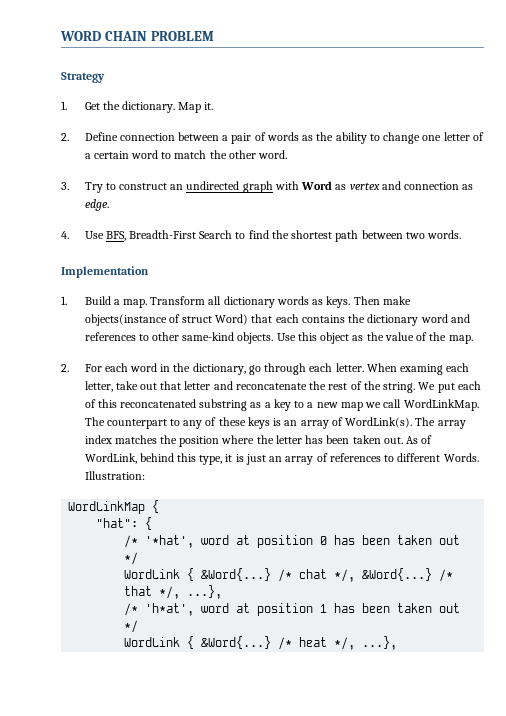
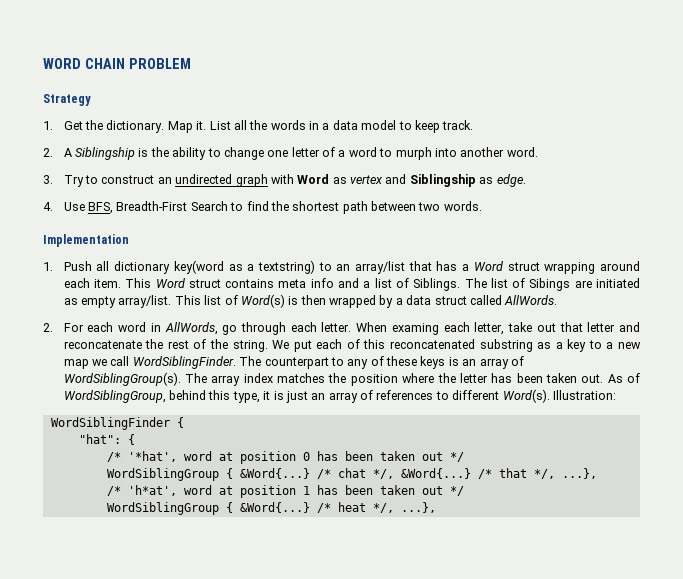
- Map it.
- 2. Define connection between a pair of words as the ability to change one letter of a certain word to match the other word.
+ Map it. List all the words in a data model to keep track.
+ 2. A Siblingship is the ability to change one letter of a word to murph into another word.
- 3. Try to construct an undirected graph with Word as vertex and connection as edge.
+ 3. Try to construct an undirected graph with Word as vertex and Siblingship as edge.
- 1. Build a map. Transform all dictionary words as keys. Then make objects(instance of struct Word) that each contains the dictionary word and references to other same-kind objects. Use this object as the value of the map.
+ 1. Push all dictionary key(word as a textstring) to an array/list that has a Word struct wrapping around each item. This Word struct contains meta info and a list of Siblings. The list of Sibings are initiated as empty array/list. This list of Word(s) is then wrapped by a data struct called AllWords.
- 2. For each word in the dictionary, go through each letter.
+ 2. For each word in AllWords, go through each letter.
- We put each of this reconcatenated substring as a key to a new map we call WordLinkMap.
+ We put each of this reconcatenated substring as a key to a new map we call WordSiblingFinder.
- The counterpart to any of these keys is an array of WordLink(s).
+ The counterpart to any of these keys is an array of WordSiblingGroup(s).
- As of WordLink, behind this type, it is just an array of references to different Words.
+ As of WordSiblingGroup, behind this type, it is just an array of references to different Word(s).
- WordLinkMap {
+ WordSiblingFinder {
- WordLink { &Word{...} /* chat */, &Word{...} /* that */, ...},
+ WordSiblingGroup { &Word{...} /* chat */, &Word{...} /* that */, ...},
- WordLink { &Word{...} /* heat */, ...},
+ WordSiblingGroup { &Word{...} /* heat */, ...},

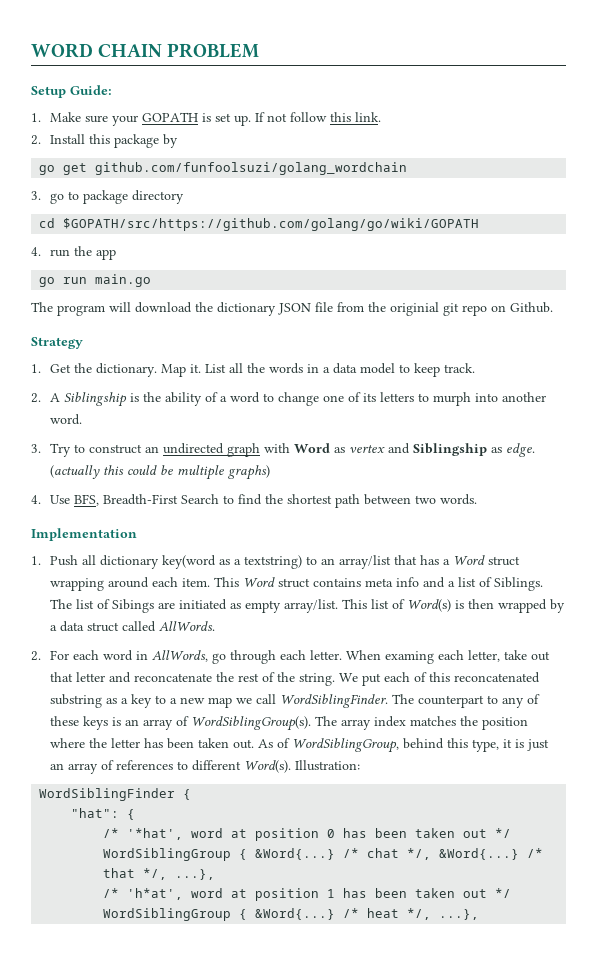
+ Setup Guide:
+ 1. Make sure your GOPATH is set up. If not follow this link.
+ 2. Install this package by
+ go get github.com/funfoolsuzi/golang_wordchain
+ 3. go to package directory
+ cd $GOPATH/src/https://github.com/golang/go/wiki/GOPATH
+ 4. run the app
+ go run main.go
+ The program will download the dictionary JSON file from the originial git repo on Github.
- 2. A Siblingship is the ability to change one letter of a word to murph into another word.
+ 2. A Siblingship is the ability of a word to change one of its letters to murph into another word.
+ (actually this could be multiple graphs)

